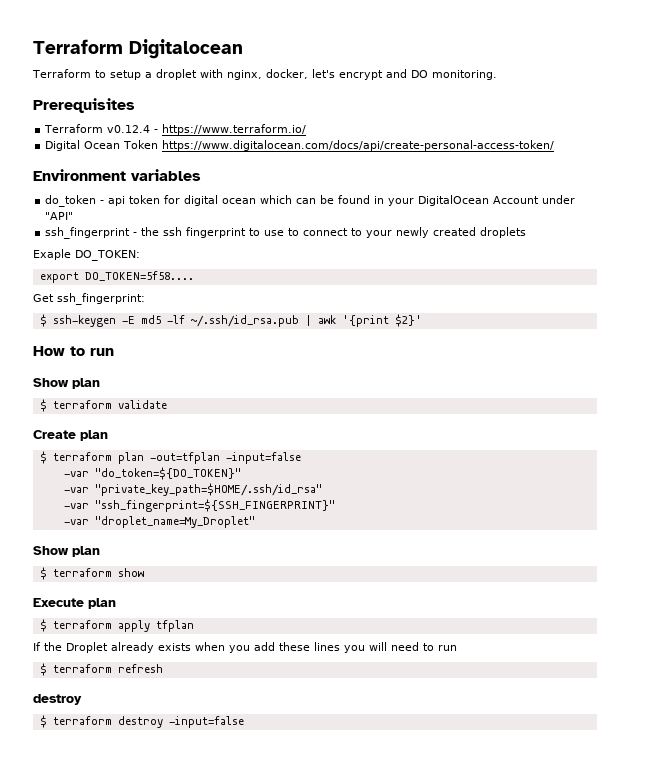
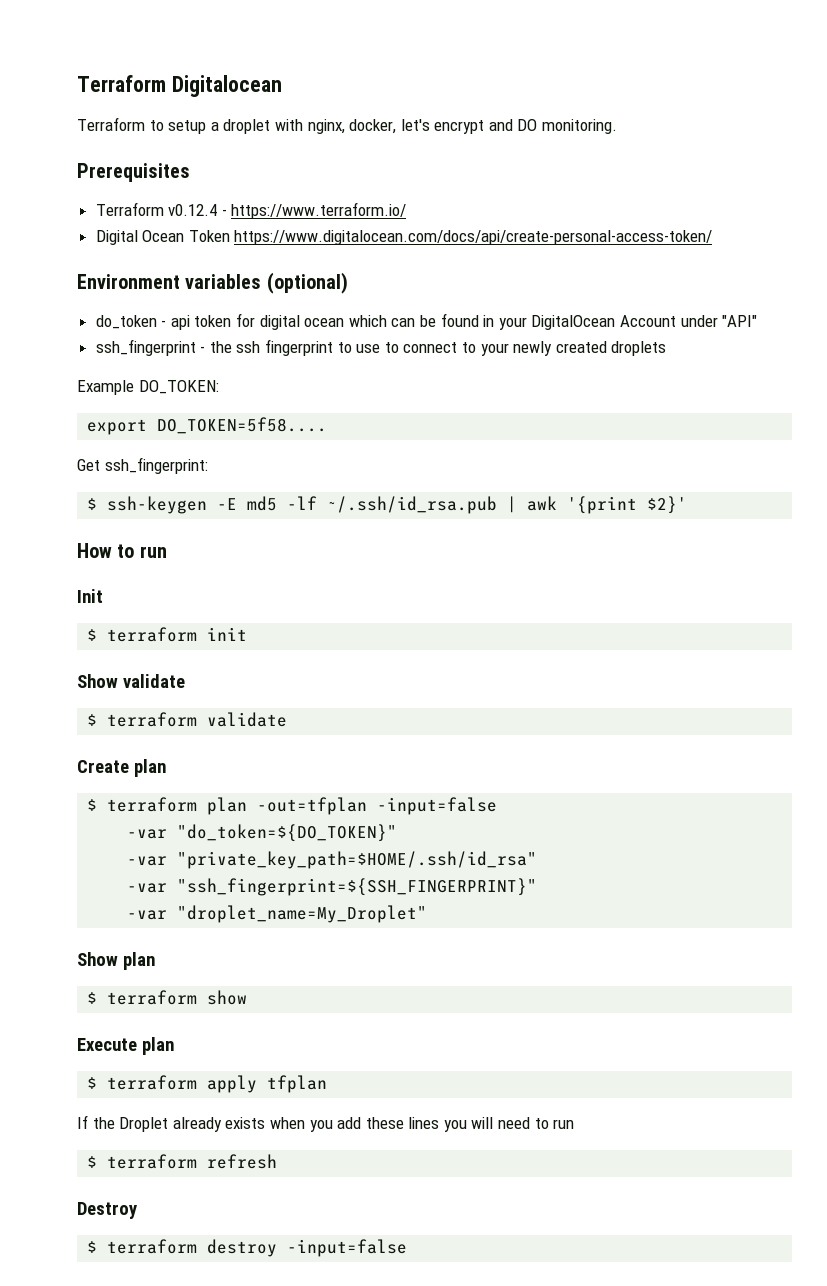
- Environment variables
+ Environment variables (optional)
- Exaple DO_TOKEN:
+ Example DO_TOKEN:
  How to run
- Show plan
+ Init
+ $ terraform init
+ Show validate
  $ terraform refresh
- destroy
+ Destroy

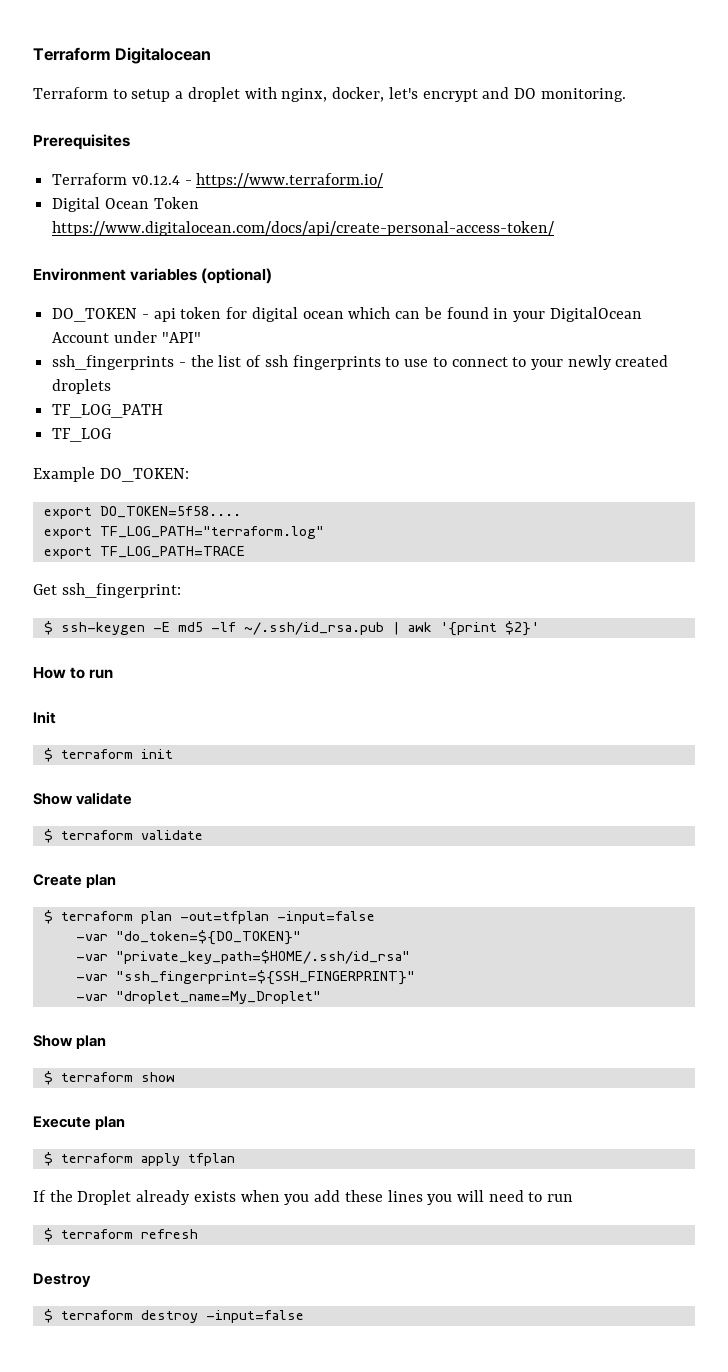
- do_token - api token for digital ocean which can be found in your DigitalOcean Account under "API"
+ DO_TOKEN - api token for digital ocean which can be found in your DigitalOcean Account under "API"
- ssh_fingerprint - the ssh fingerprint to use to connect to your newly created droplets
+ ssh_fingerprints - the list of ssh fingerprints to use to connect to your newly created droplets
+ TF_LOG_PATH
+ TF_LOG
+ export TF_LOG_PATH="terraform.log"
+ export TF_LOG_PATH=TRACE

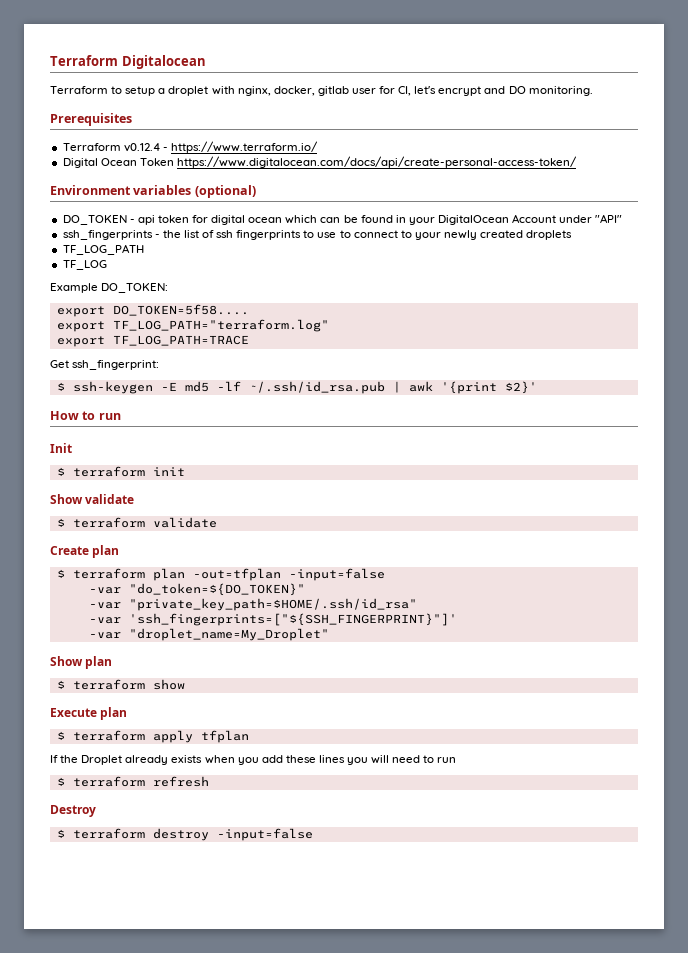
- Terraform to setup a droplet with nginx, docker, let's encrypt and DO monitoring.
+ Terraform to setup a droplet with nginx, docker, gitlab user for CI, let's encrypt and DO monitoring.
- -var "ssh_fingerprint=${SSH_FINGERPRINT}"
+ -var 'ssh_fingerprints=["${SSH_FINGERPRINT}"]'

